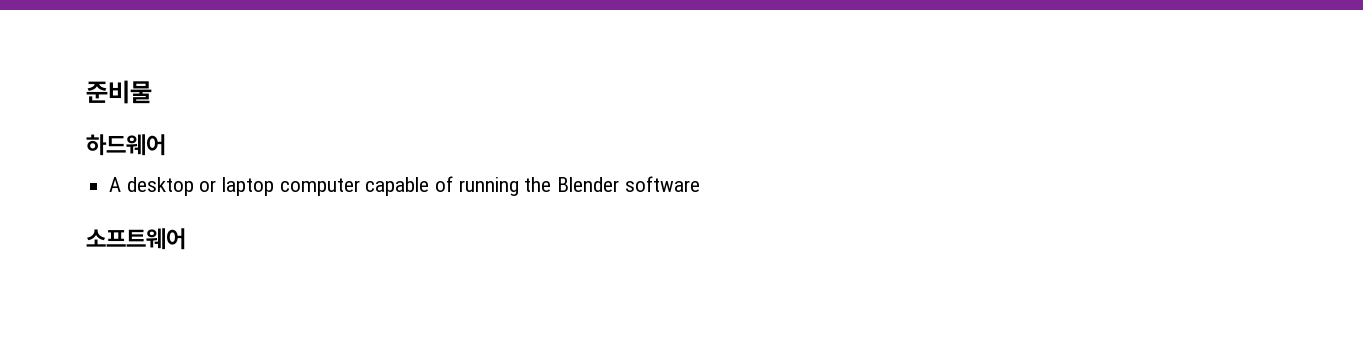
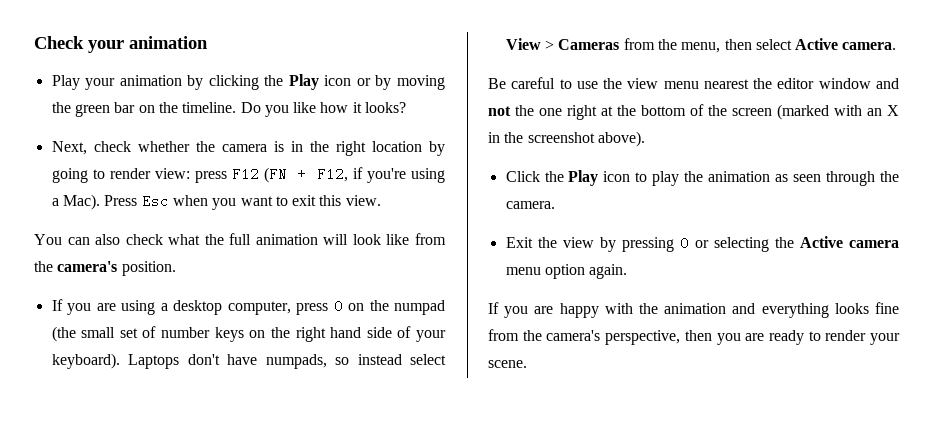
- 준비물
- 하드웨어
- A desktop or laptop computer capable of running the Blender software
- 소프트웨어
+ Check your animation
+ Play your animation by clicking the Play icon or by moving the green bar on the timeline. Do you like how it looks?
+ Next, check whether the camera is in the right location by going to render view: press F12 (FN + F12, if you're using a Mac). Press Esc when you want to exit this view.
+ You can also check what the full animation will look like from the camera's position.
+ If you are using a desktop computer, press 0 on the numpad (the small set of number keys on the right hand side of your keyboard). Laptops don't have numpads, so instead select View > Cameras from the menu, then select Active camera.
+ Be careful to use the view menu nearest the editor window and not the one right at the bottom of the screen (marked with an X in the screenshot above).
+ Click the Play icon to play the animation as seen through the camera.
+ Exit the view by pressing 0 or selecting the Active camera menu option again.
+ If you are happy with the animation and everything looks fine from the camera's perspective, then you are ready to render your scene.

